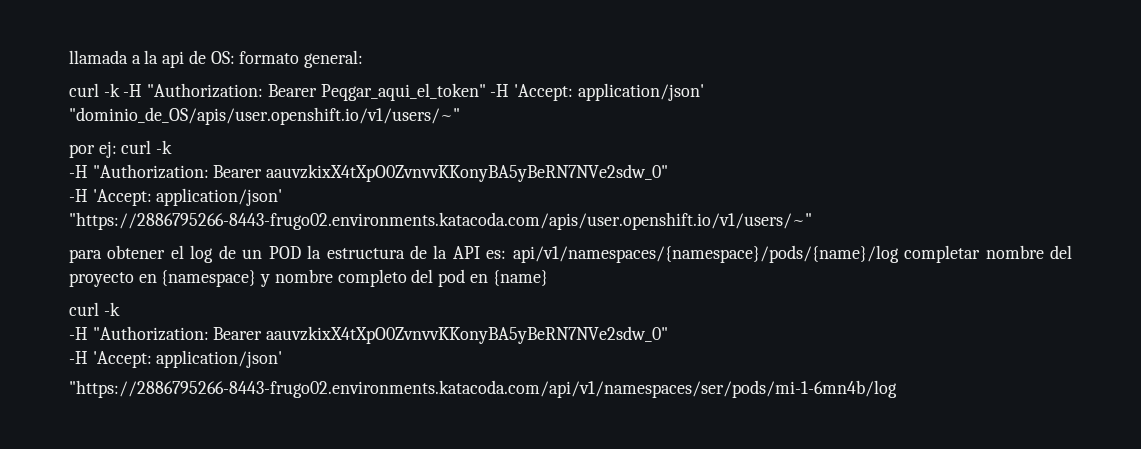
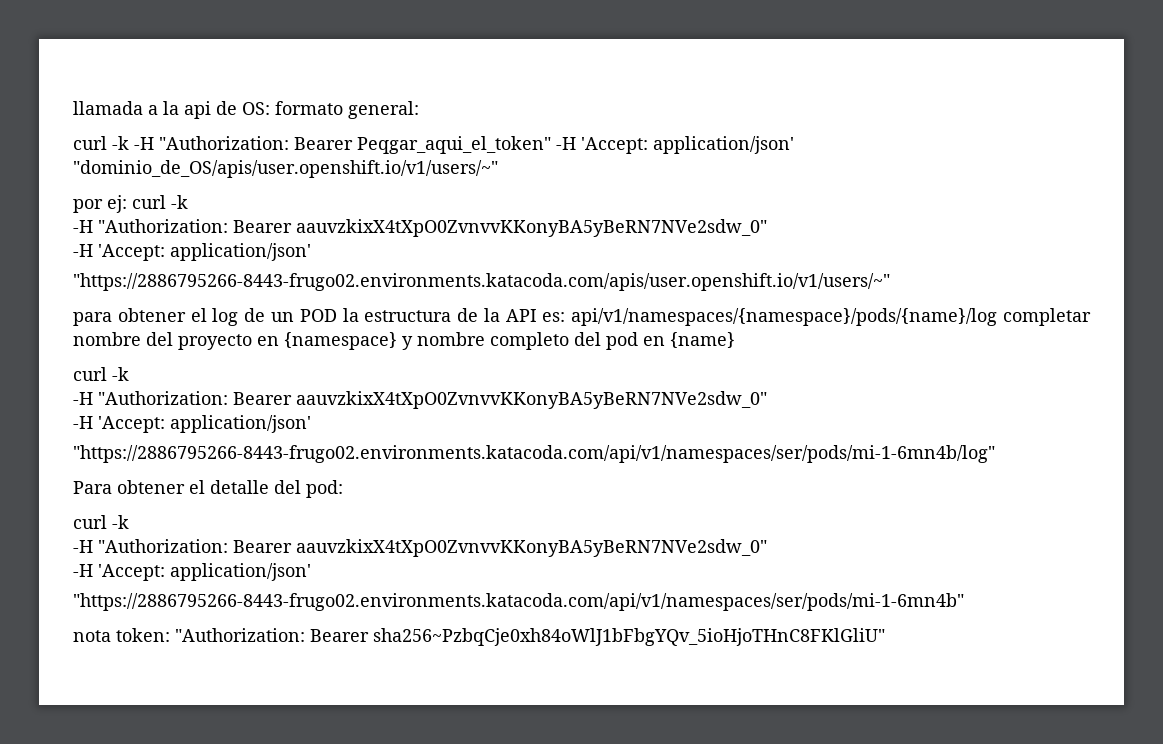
- "https://2886795266-8443-frugo02.environments.katacoda.com/api/v1/namespaces/ser/pods/mi-1-6mn4b/log
+ "https://2886795266-8443-frugo02.environments.katacoda.com/api/v1/namespaces/ser/pods/mi-1-6mn4b/log"
+ Para obtener el detalle del pod:
+ curl -k
+ -H "Authorization: Bearer aauvzkixX4tXpO0ZvnvvKKonyBA5yBeRN7NVe2sdw_0"
+ -H 'Accept: application/json'
+ "https://2886795266-8443-frugo02.environments.katacoda.com/api/v1/namespaces/ser/pods/mi-1-6mn4b"
+ nota token: "Authorization: Bearer sha256~PzbqCje0xh84oWlJ1bFbgYQv_5ioHjoTHnC8FKlGliU"

